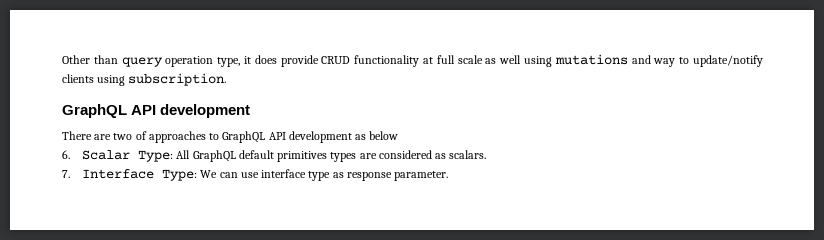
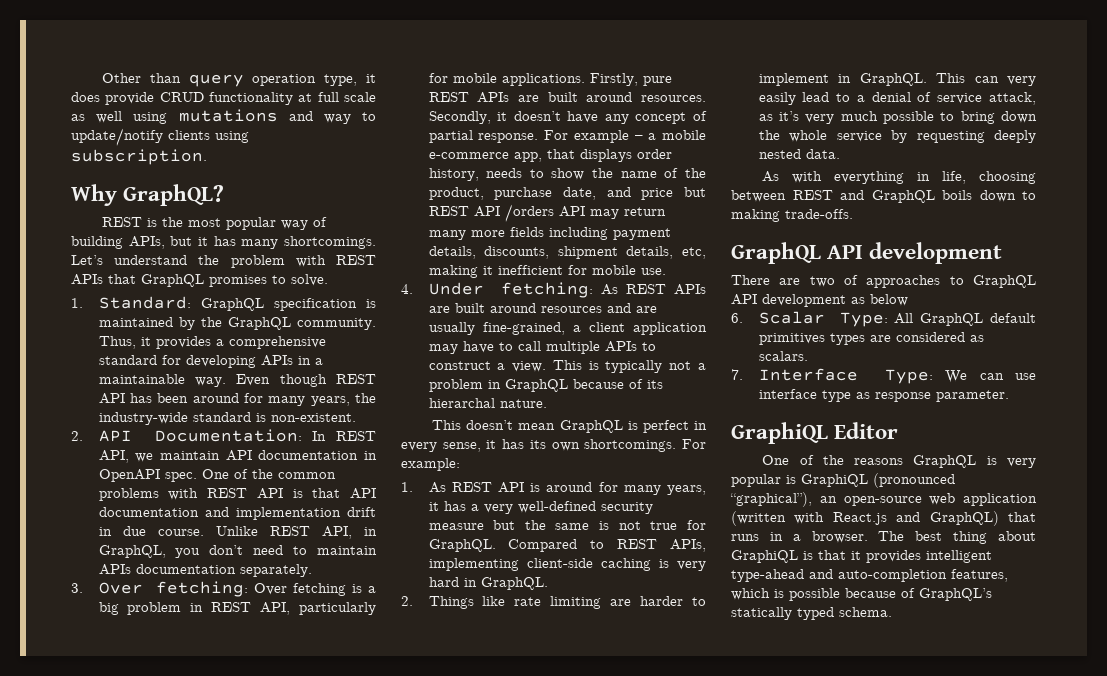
+ Why GraphQL?
+ REST is the most popular way of building APIs, but it has many shortcomings. Let’s understand the problem with REST APIs that GraphQL promises to solve.
+ 1. Standard: GraphQL specification is maintained by the GraphQL community. Thus, it provides a comprehensive standard for developing APIs in a maintainable way. Even though REST API has been around for many years, the industry-wide standard is non-existent.
+ 2. API Documentation: In REST API, we maintain API documentation in OpenAPI spec. One of the common problems with REST API is that API documentation and implementation drift in due course. Unlike REST API, in GraphQL, you don’t need to maintain APIs documentation separately.
+ 3. Over fetching: Over fetching is a big problem in REST API, particularly for mobile applications. Firstly, pure REST APIs are built around resources. Secondly, it doesn’t have any concept of partial response. For example – a mobile e-commerce app, that displays order history, needs to show the name of the product, purchase date, and price but REST API /orders API may return many more fields including payment details, discounts, shipment details, etc, making it inefficient for mobile use.
+ 4. Under fetching: As REST APIs are built around resources and are usually fine-grained, a client application may have to call multiple APIs to construct a view. This is typically not a problem in GraphQL because of its hierarchal nature.
+ This doesn’t mean GraphQL is perfect in every sense, it has its own shortcomings. For example:
+ 1. As REST API is around for many years, it has a very well-defined security measure but the same is not true for GraphQL. Compared to REST APIs, implementing client-side caching is very hard in GraphQL.
+ 2. Things like rate limiting are harder to implement in GraphQL. This can very easily lead to a denial of service attack, as it’s very much possible to bring down the whole service by requesting deeply nested data.
+ As with everything in life, choosing between REST and GraphQL boils down to making trade-offs.
+ GraphiQL Editor
+ One of the reasons GraphQL is very popular is GraphiQL (pronounced “graphical”), an open-source web application (written with React.js and GraphQL) that runs in a browser. The best thing about GraphiQL is that it provides intelligent type-ahead and auto-completion features, which is possible because of GraphQL’s statically typed schema.

